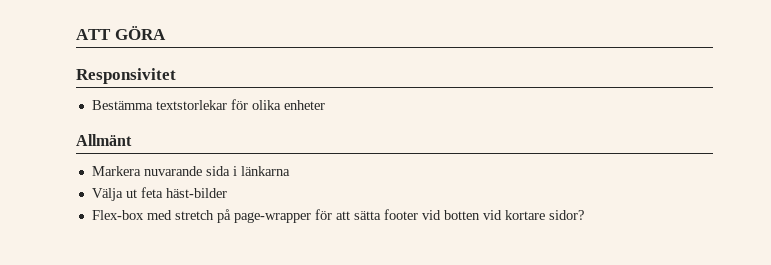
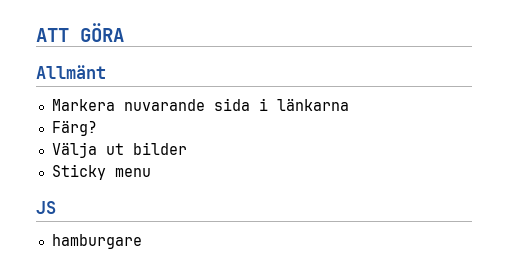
- Responsivitet
- Bestämma textstorlekar för olika enheter
+ Färg?
- Välja ut feta häst-bilder
- Flex-box med stretch på page-wrapper för att sätta footer vid botten vid kortare sidor?
+ Välja ut bilder
+ Sticky menu
+ JS
+ hamburgare

